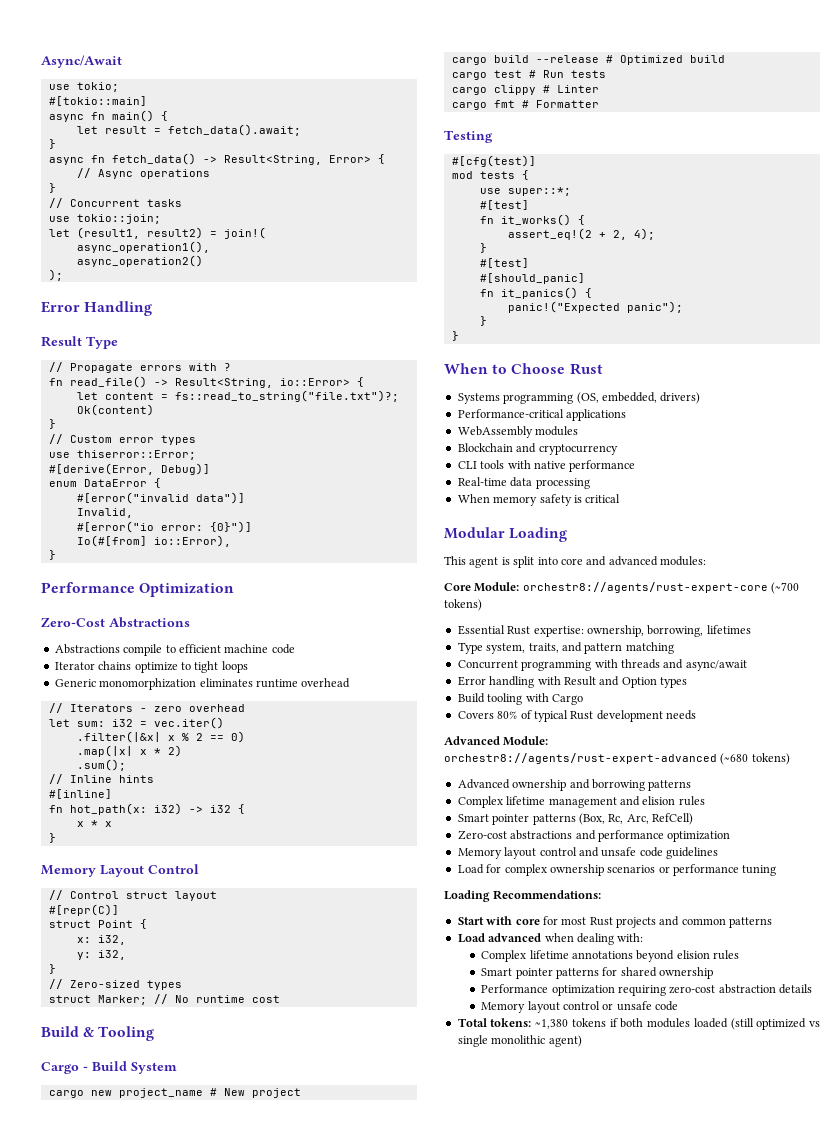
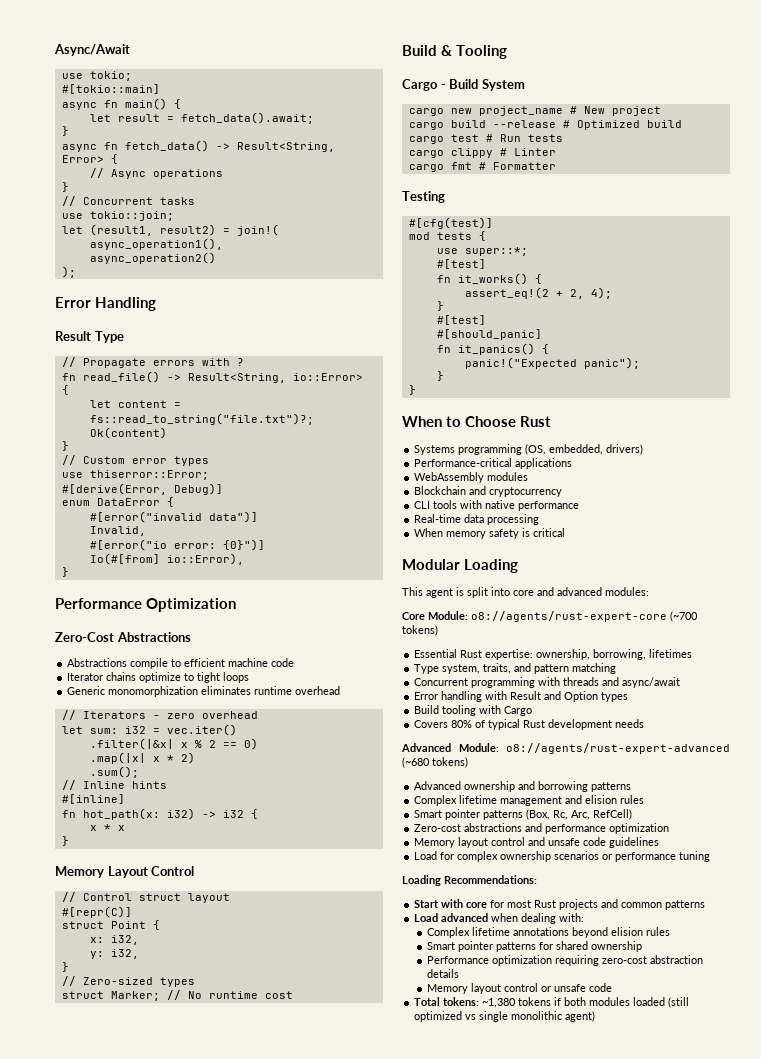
- Core Module: orchestr8://agents/rust-expert-core (~700 tokens)
+ Core Module: o8://agents/rust-expert-core (~700 tokens)
- Advanced Module: orchestr8://agents/rust-expert-advanced (~680 tokens)
+ Advanced Module: o8://agents/rust-expert-advanced (~680 tokens)

